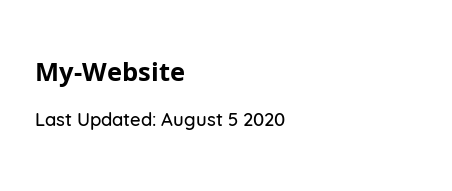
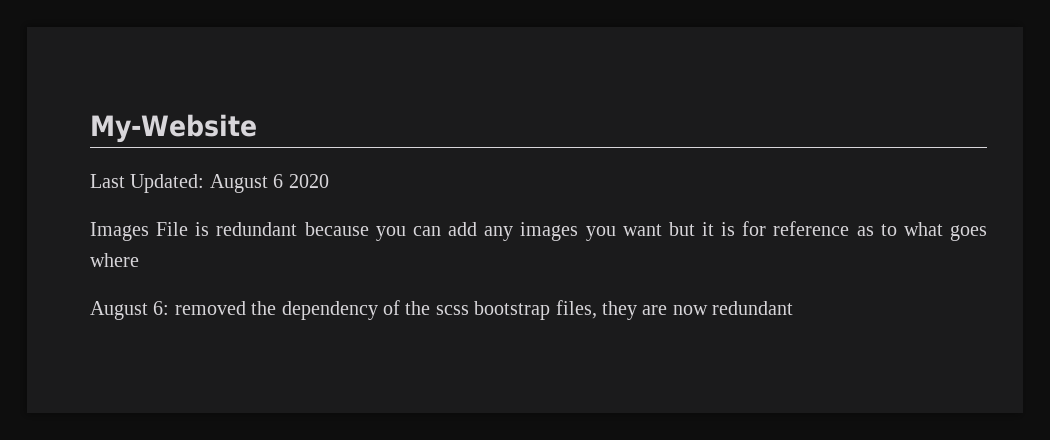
- Last Updated: August 5 2020
+ Last Updated: August 6 2020
+ Images File is redundant because you can add any images you want but it is for reference as to what goes where
+ August 6: removed the dependency of the scss bootstrap files, they are now redundant

